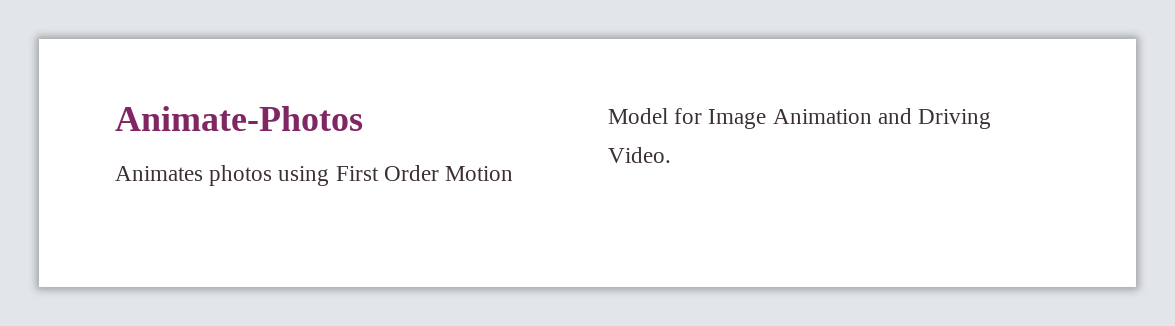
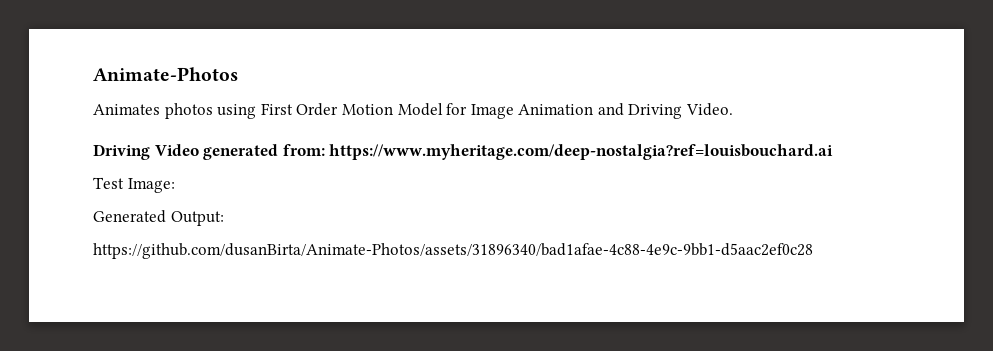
+ Driving Video generated from: https://www.myheritage.com/deep-nostalgia?ref=louisbouchard.ai
+ Test Image:
+ Generated Output:
+ https://github.com/dusanBirta/Animate-Photos/assets/31896340/bad1afae-4c88-4e9c-9bb1-d5aac2ef0c28

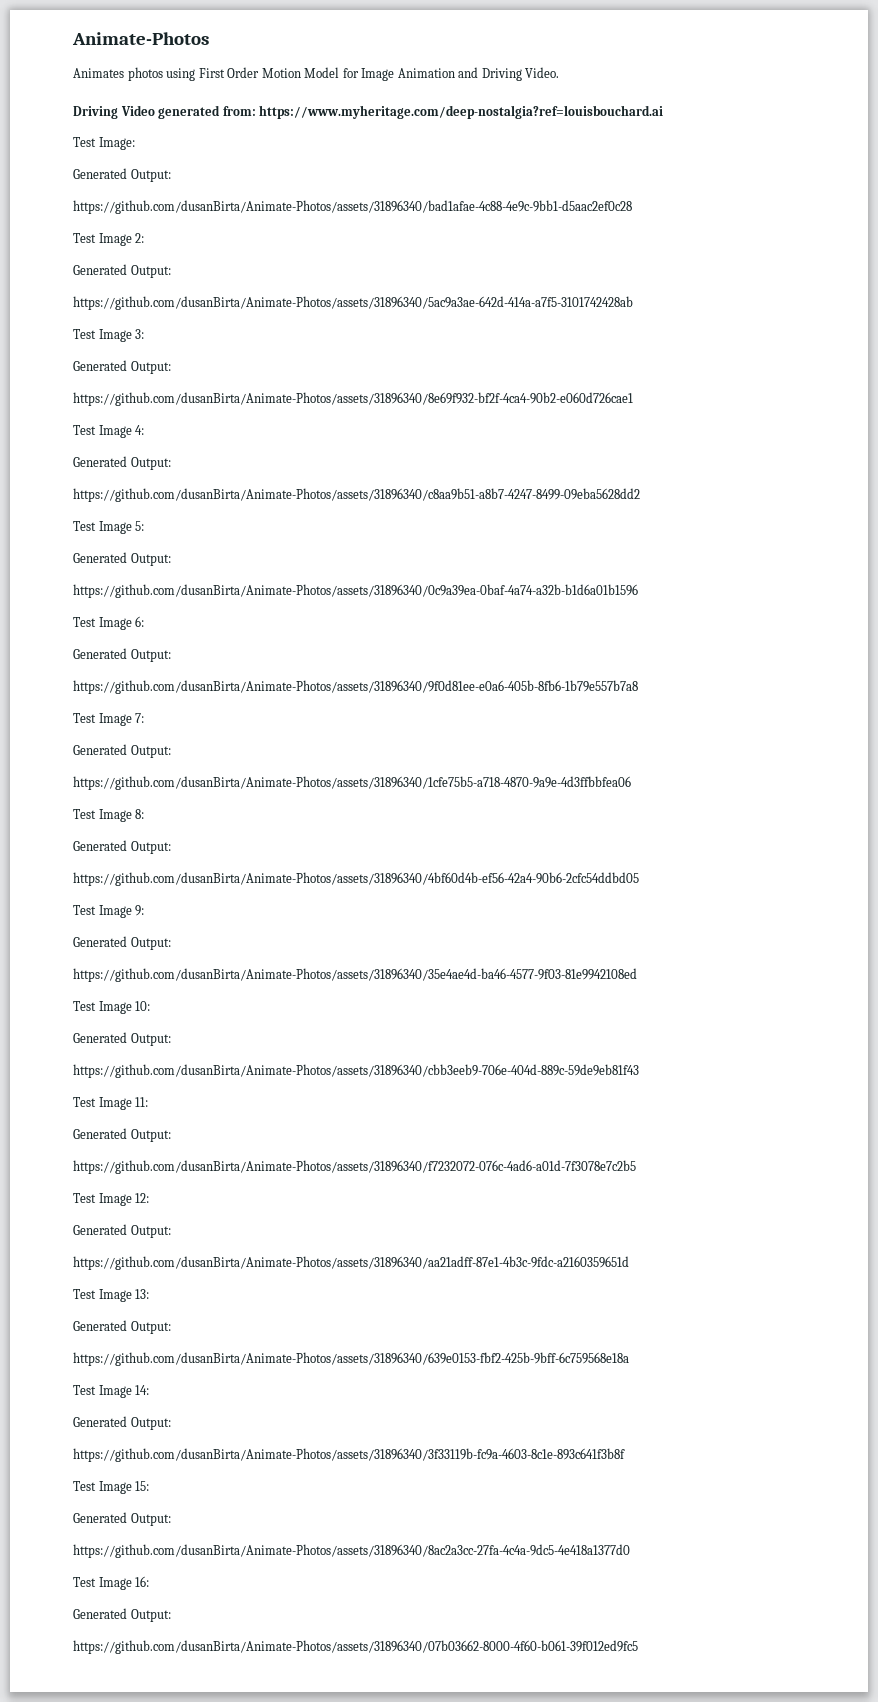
+ Test Image 2:
+ Generated Output:
+ https://github.com/dusanBirta/Animate-Photos/assets/31896340/5ac9a3ae-642d-414a-a7f5-3101742428ab
+ Test Image 3:
+ Generated Output:
+ https://github.com/dusanBirta/Animate-Photos/assets/31896340/8e69f932-bf2f-4ca4-90b2-e060d726cae1
+ Test Image 4:
+ Generated Output:
+ https://github.com/dusanBirta/Animate-Photos/assets/31896340/c8aa9b51-a8b7-4247-8499-09eba5628dd2
+ Test Image 5:
+ Generated Output:
+ https://github.com/dusanBirta/Animate-Photos/assets/31896340/0c9a39ea-0baf-4a74-a32b-b1d6a01b1596
+ Test Image 6:
+ Generated Output:
+ https://github.com/dusanBirta/Animate-Photos/assets/31896340/9f0d81ee-e0a6-405b-8fb6-1b79e557b7a8
+ Test Image 7:
+ Generated Output:
+ https://github.com/dusanBirta/Animate-Photos/assets/31896340/1cfe75b5-a718-4870-9a9e-4d3ffbbfea06
+ Test Image 8:
+ Generated Output:
+ https://github.com/dusanBirta/Animate-Photos/assets/31896340/4bf60d4b-ef56-42a4-90b6-2cfc54ddbd05
+ Test Image 9:
+ Generated Output:
+ https://github.com/dusanBirta/Animate-Photos/assets/31896340/35e4ae4d-ba46-4577-9f03-81e9942108ed
+ Test Image 10:
+ Generated Output:
+ https://github.com/dusanBirta/Animate-Photos/assets/31896340/cbb3eeb9-706e-404d-889c-59de9eb81f43
+ Test Image 11:
+ Generated Output:
+ https://github.com/dusanBirta/Animate-Photos/assets/31896340/f7232072-076c-4ad6-a01d-7f3078e7c2b5
+ Test Image 12:
+ Generated Output:
+ https://github.com/dusanBirta/Animate-Photos/assets/31896340/aa21adff-87e1-4b3c-9fdc-a2160359651d
+ Test Image 13:
+ Generated Output:
+ https://github.com/dusanBirta/Animate-Photos/assets/31896340/639e0153-fbf2-425b-9bff-6c759568e18a
+ Test Image 14:
+ Generated Output:
+ https://github.com/dusanBirta/Animate-Photos/assets/31896340/3f33119b-fc9a-4603-8c1e-893c641f3b8f
+ Test Image 15:
+ Generated Output:
+ https://github.com/dusanBirta/Animate-Photos/assets/31896340/8ac2a3cc-27fa-4c4a-9dc5-4e418a1377d0
+ Test Image 16:
+ Generated Output:
+ https://github.com/dusanBirta/Animate-Photos/assets/31896340/07b03662-8000-4f60-b061-39f012ed9fc5

